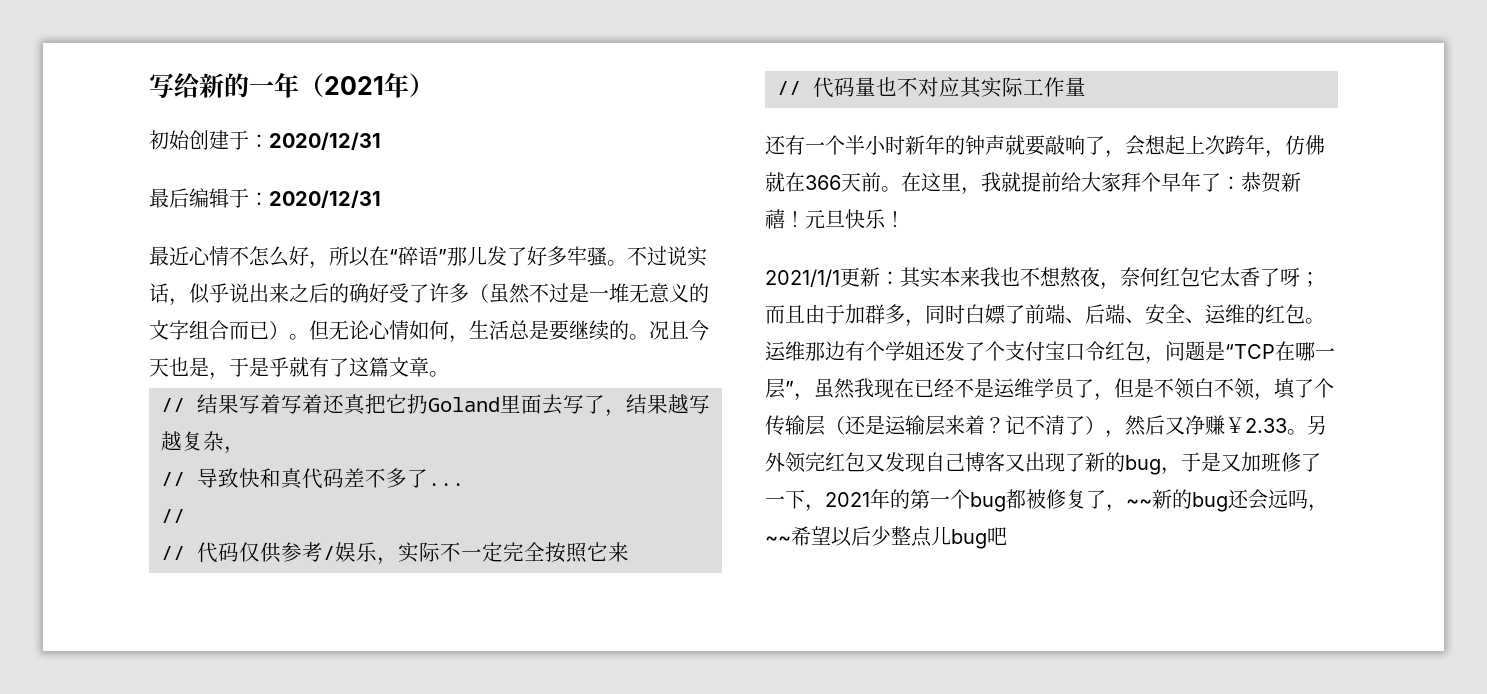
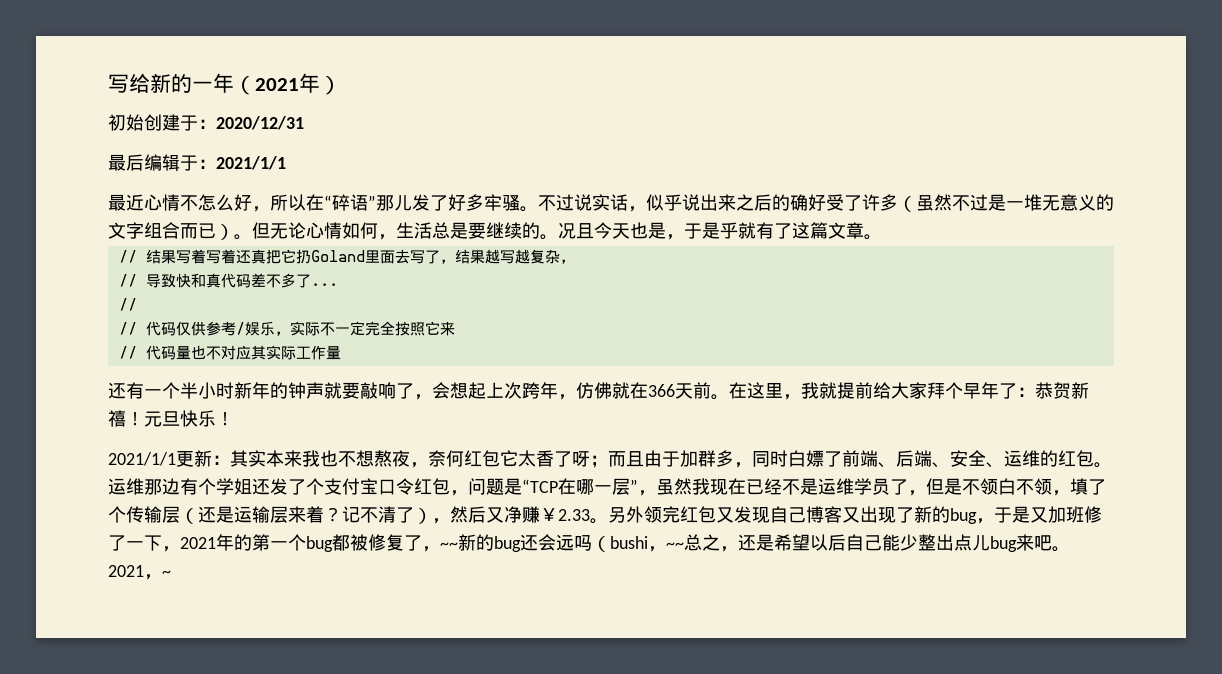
- 最后编辑于：2020/12/31
+ 最后编辑于：2021/1/1
- 另外领完红包又发现自己博客又出现了新的bug，于是又加班修了一下，2021年的第一个bug都被修复了，~~新的bug还会远吗，~~希望以后少整点儿bug吧
+ 另外领完红包又发现自己博客又出现了新的bug，于是又加班修了一下，2021年的第一个bug都被修复了，~~新的bug还会远吗（bushi，~~总之，还是希望以后自己能少整出点儿bug来吧。2021，~

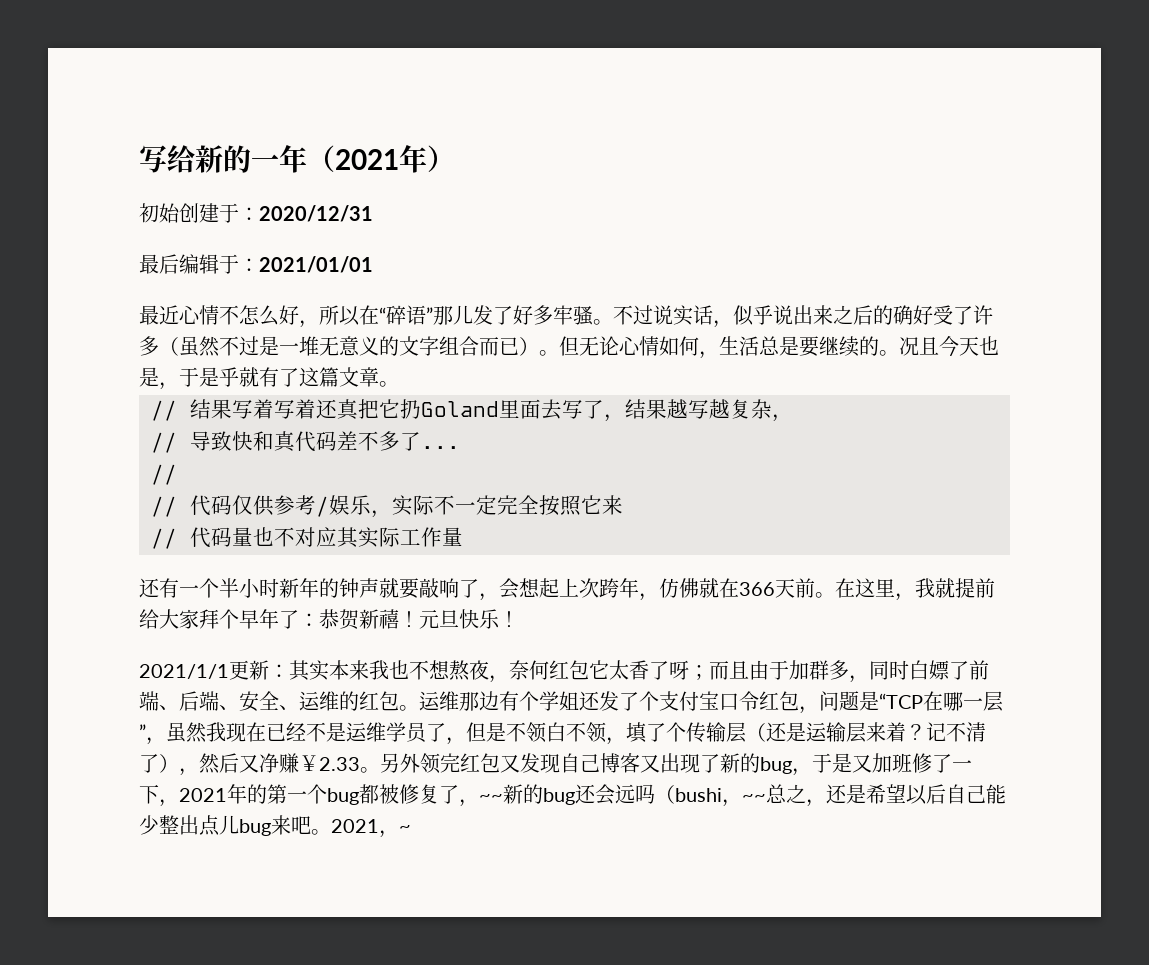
- 最后编辑于：2021/1/1
+ 最后编辑于：2021/01/01

